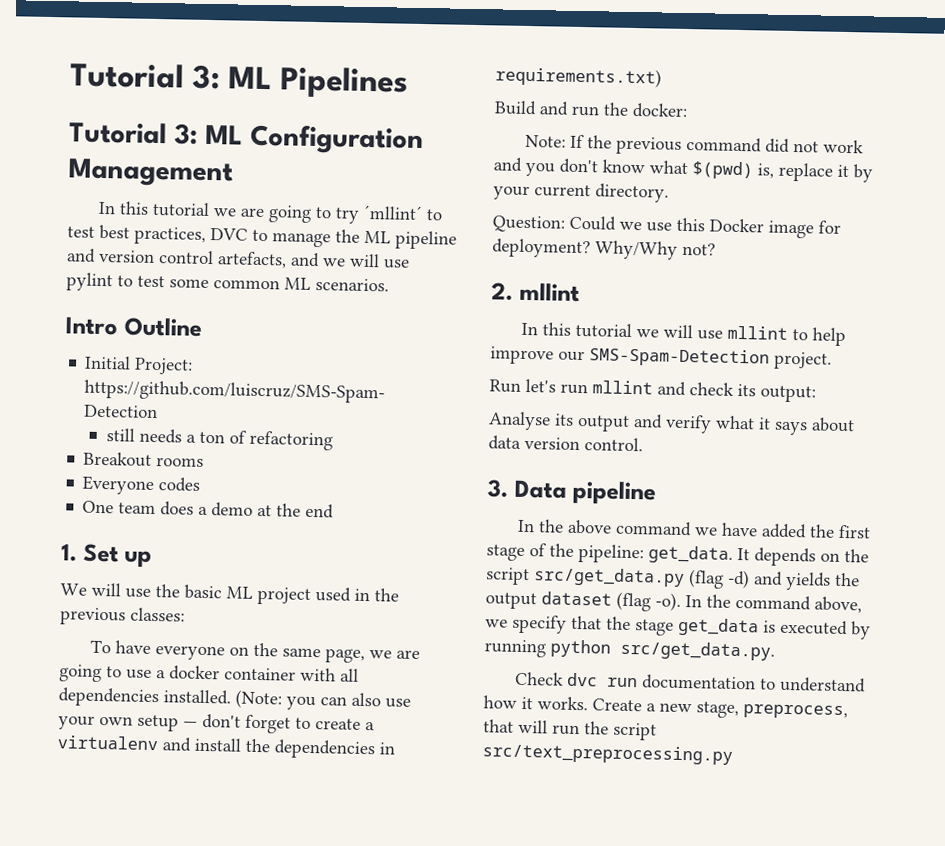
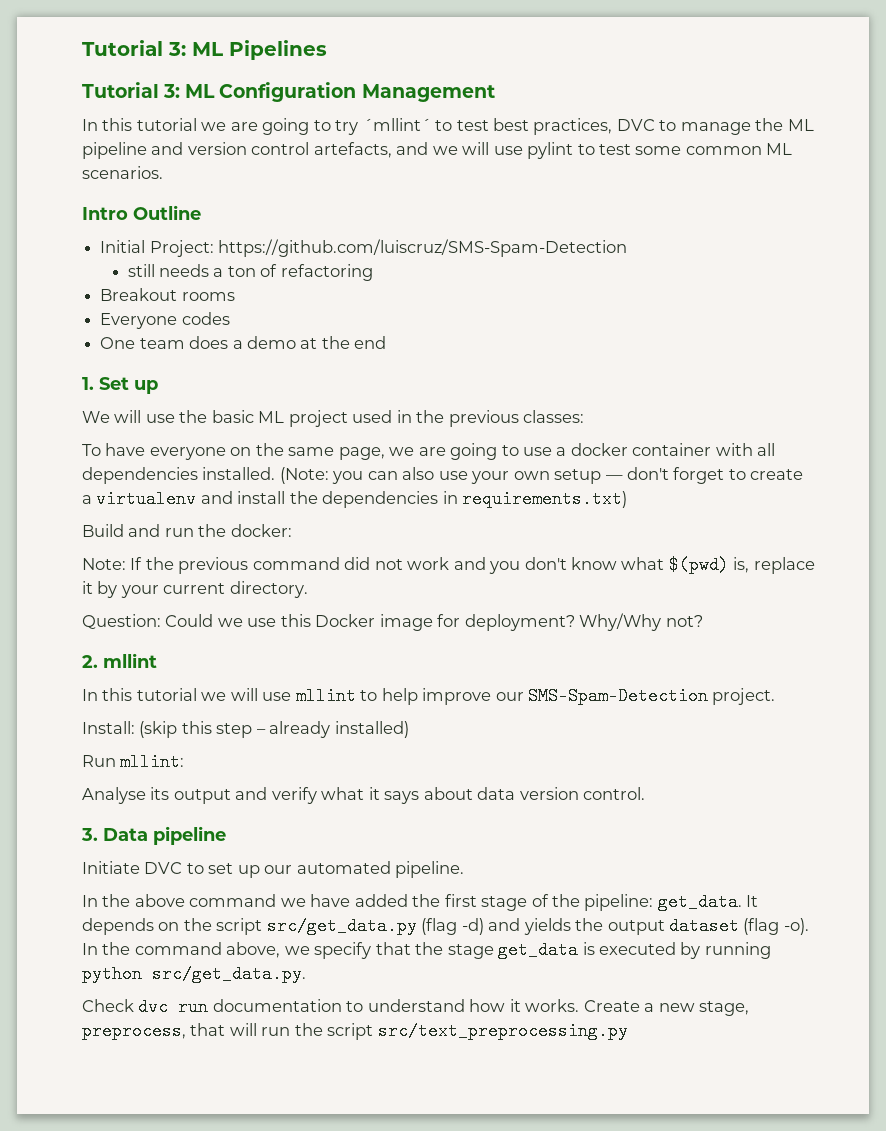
- Run let's run mllint and check its output:
+ Install: (skip this step – already installed)
+ Run mllint:
+ Initiate DVC to set up our automated pipeline.

